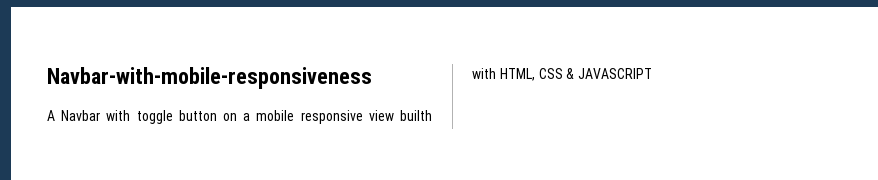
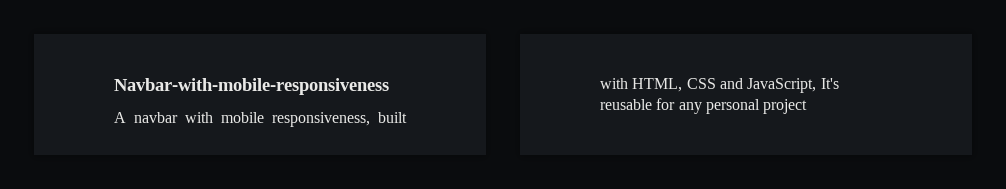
- A Navbar with toggle button on a mobile responsive view builth with HTML, CSS & JAVASCRIPT
+ A navbar with mobile responsiveness, built with HTML, CSS and JavaScript, It's reusable for any personal project

